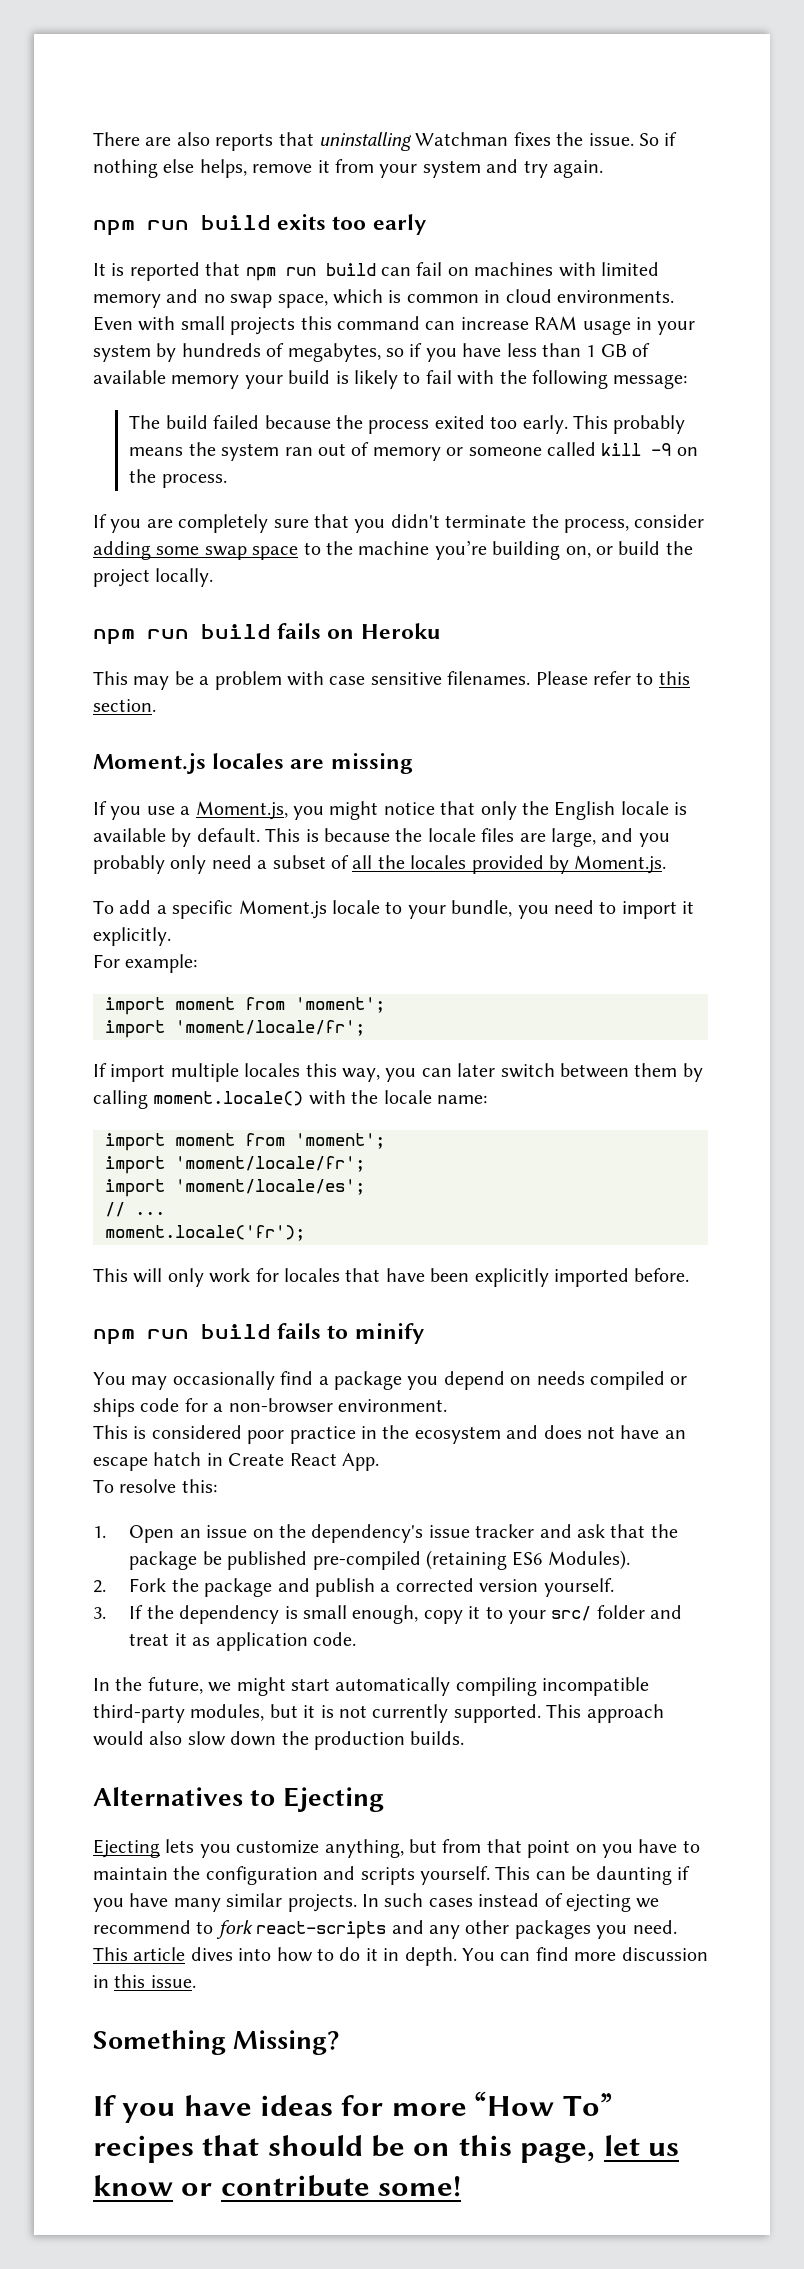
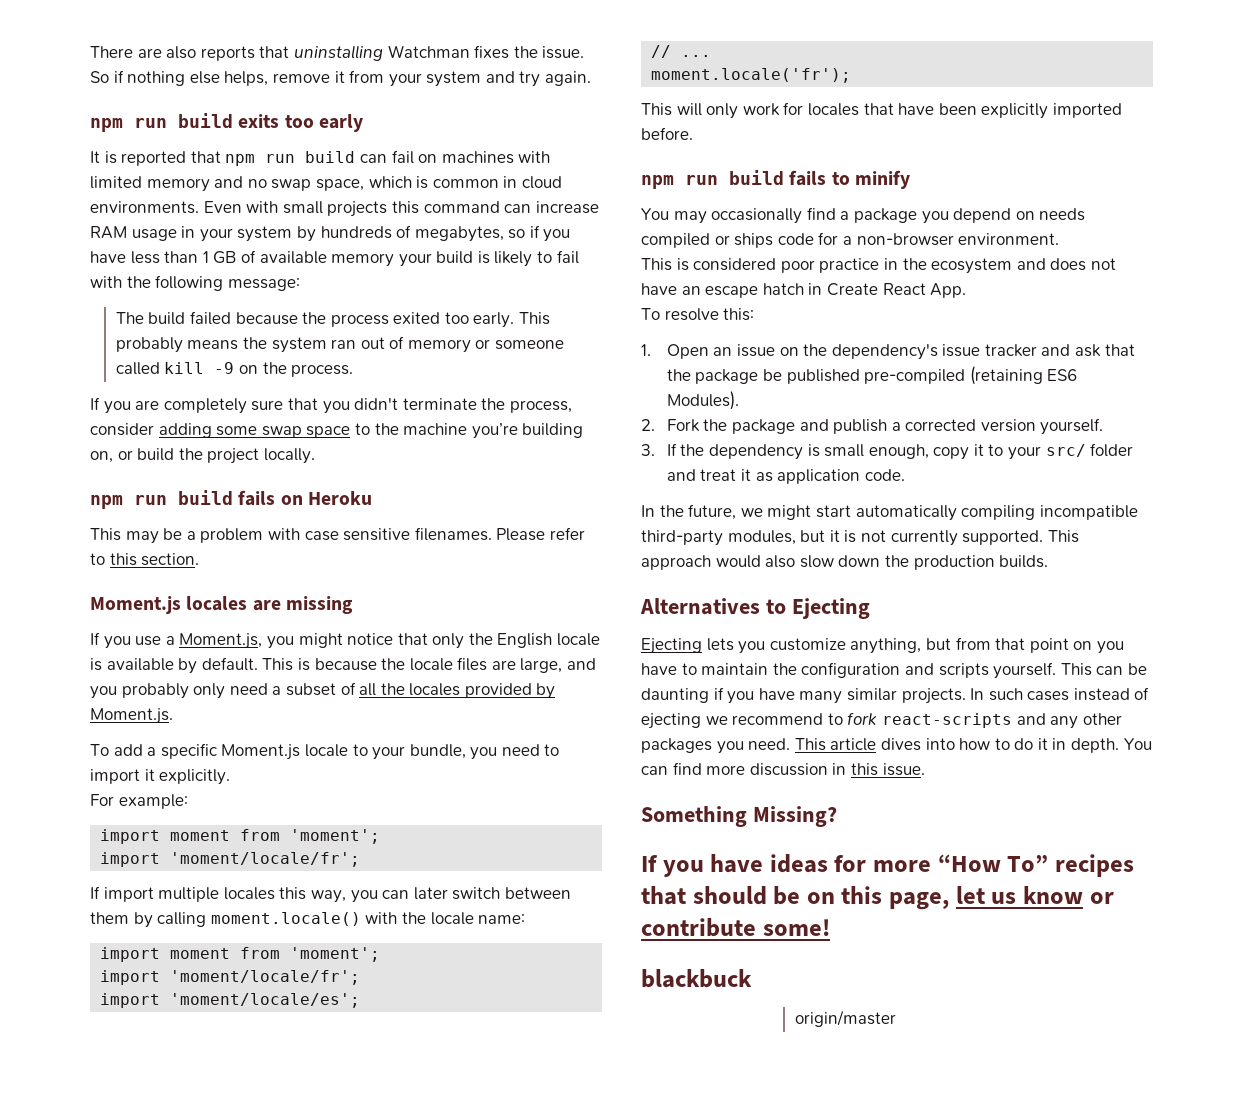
+ blackbuck
+ origin/master

